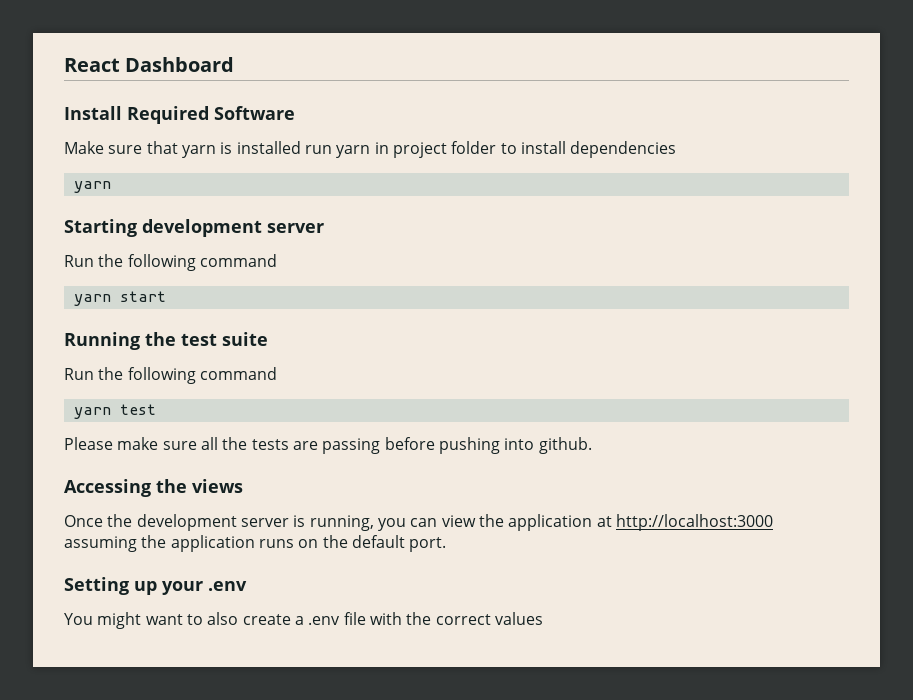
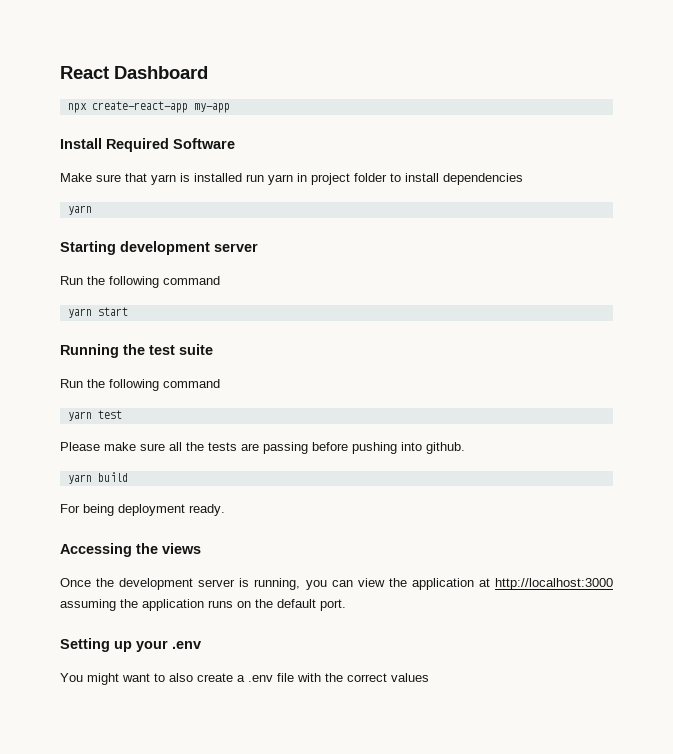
+ npx create-react-app my-app
+ yarn build
+ For being deployment ready.

